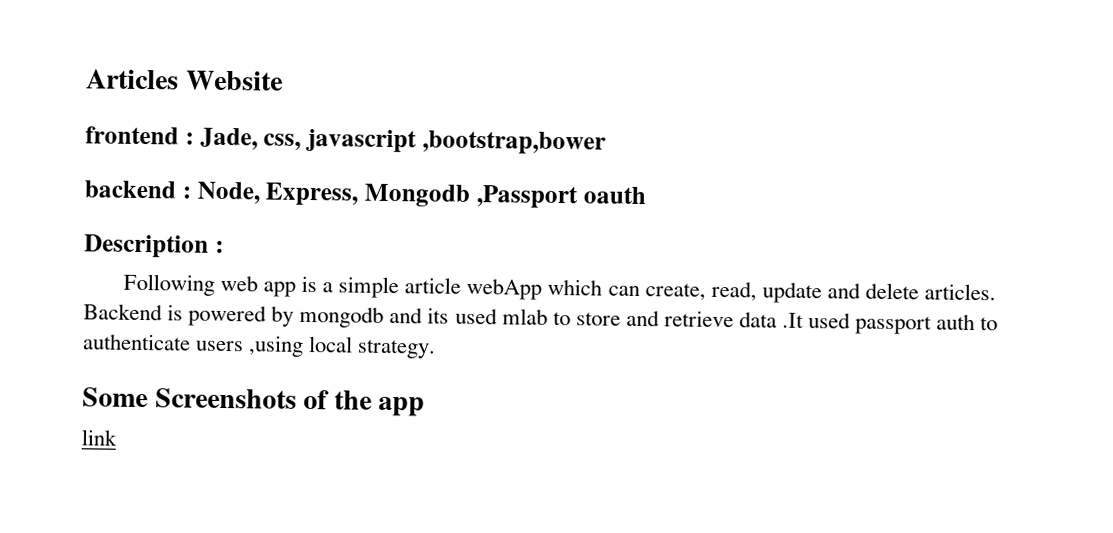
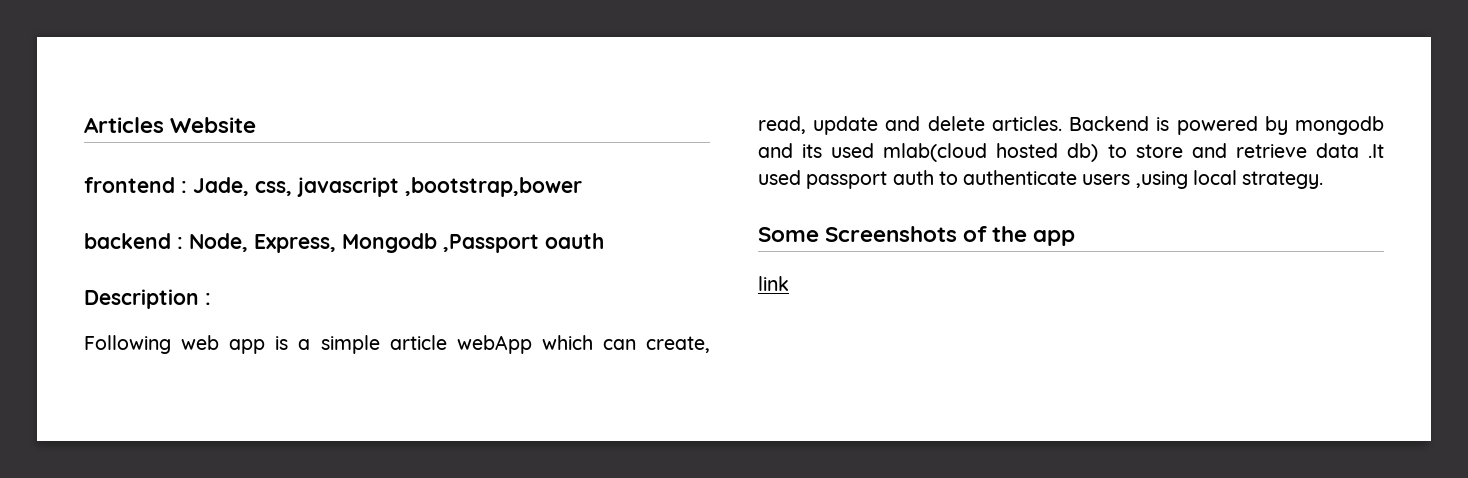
- Backend is powered by mongodb and its used mlab to store and retrieve data .It used passport auth to authenticate users ,using local strategy.
+ Backend is powered by mongodb and its used mlab(cloud hosted db) to store and retrieve data .It used passport auth to authenticate users ,using local strategy.

